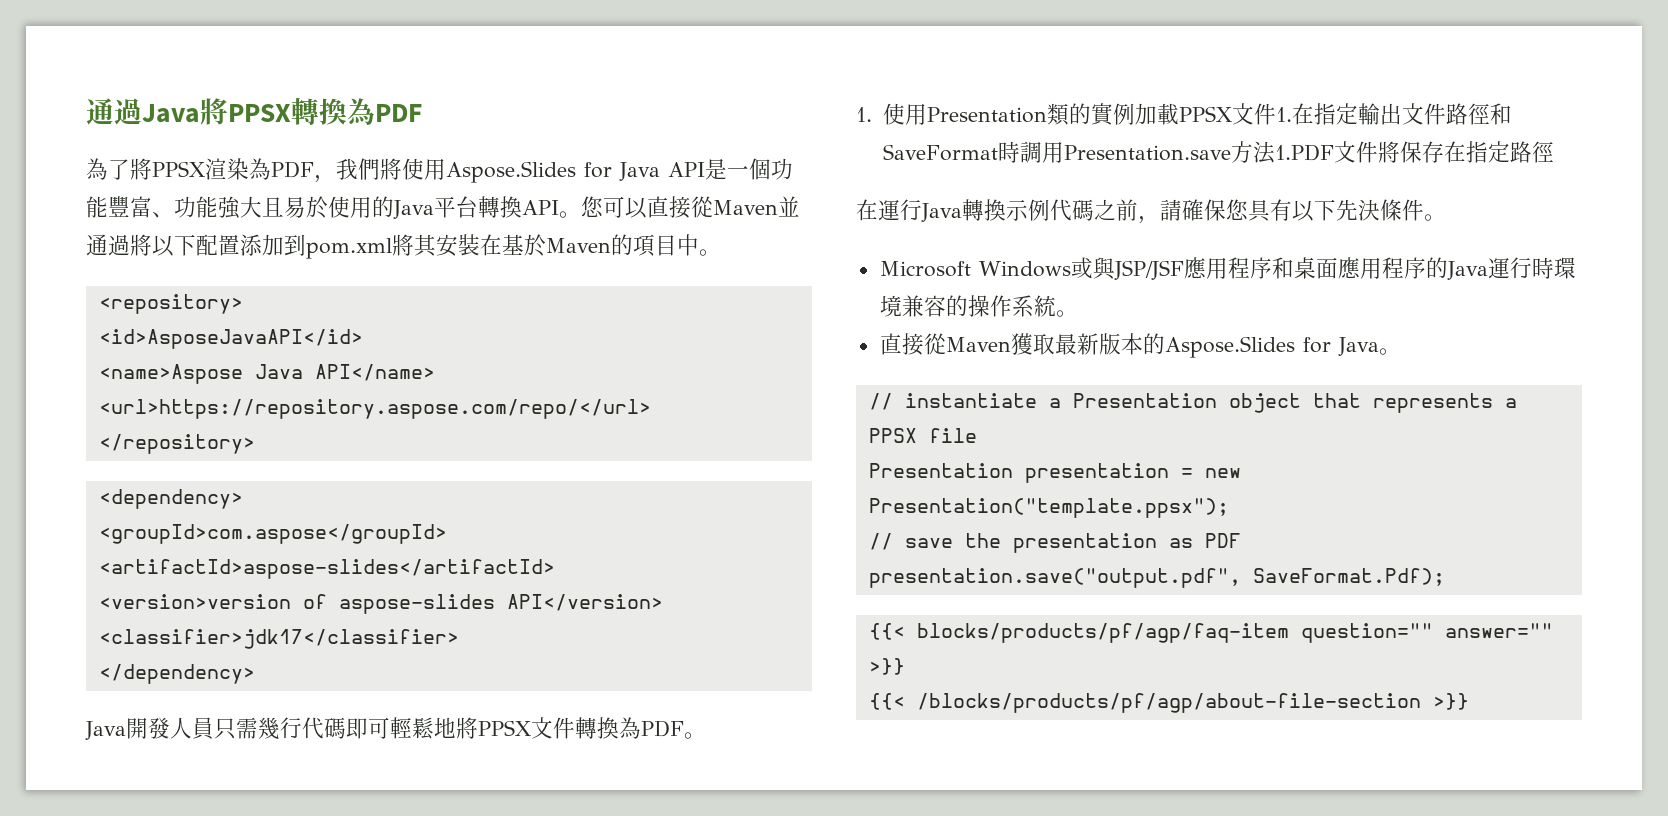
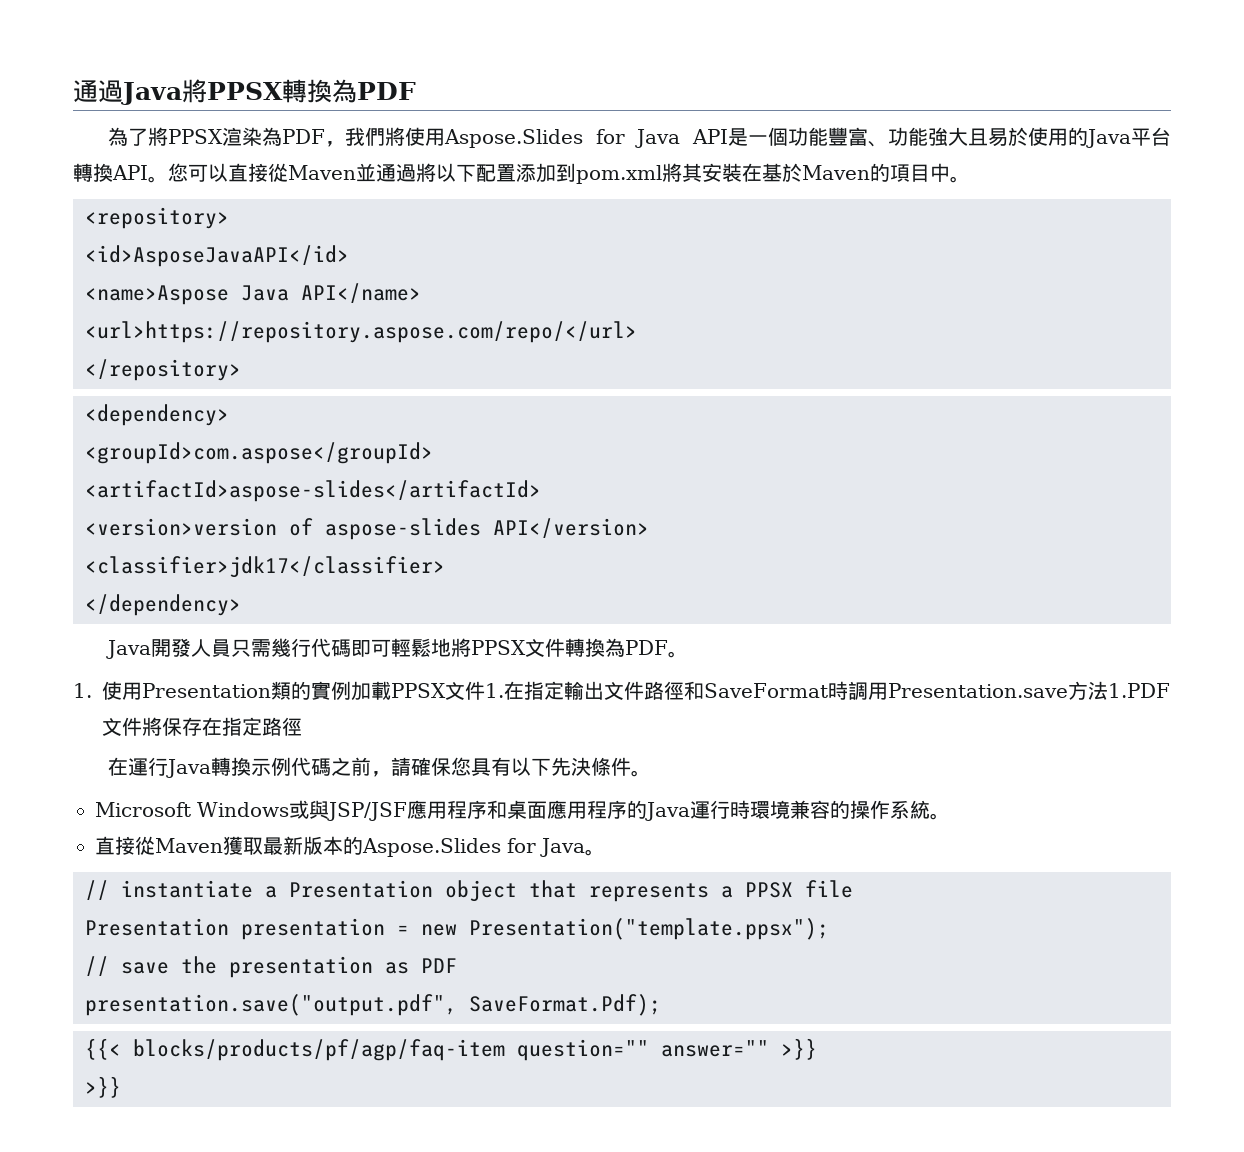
  {{< blocks/products/pf/agp/faq-item question="" answer="" >}}
- {{< /blocks/products/pf/agp/about-file-section >}}
+ >}}

